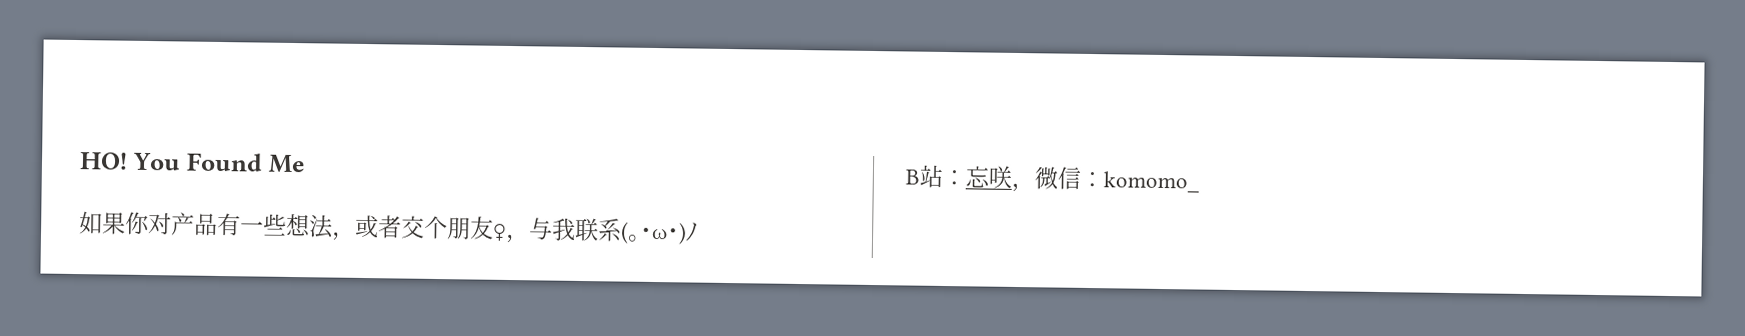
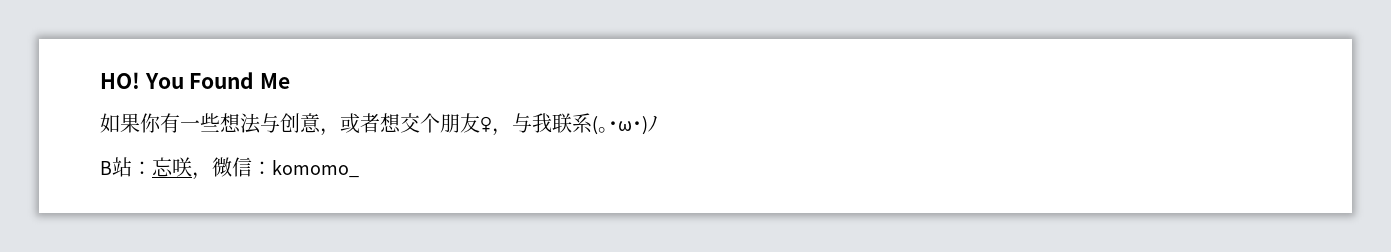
- 如果你对产品有一些想法，或者交个朋友♀，与我联系(｡･ω･)ﾉ
+ 如果你有一些想法与创意，或者想交个朋友♀，与我联系(｡･ω･)ﾉ

